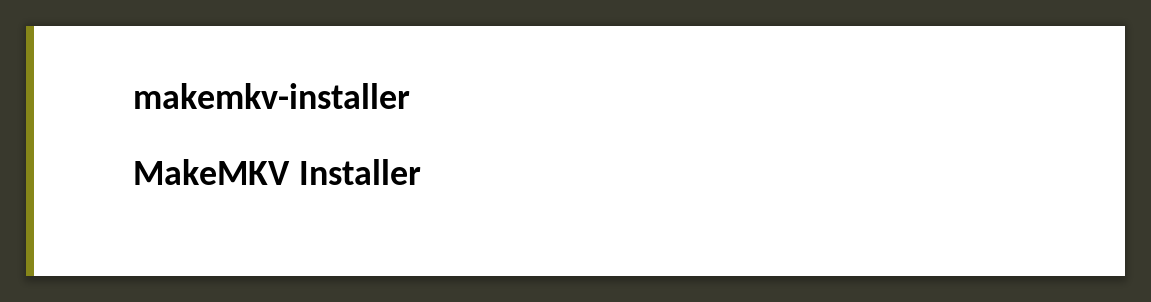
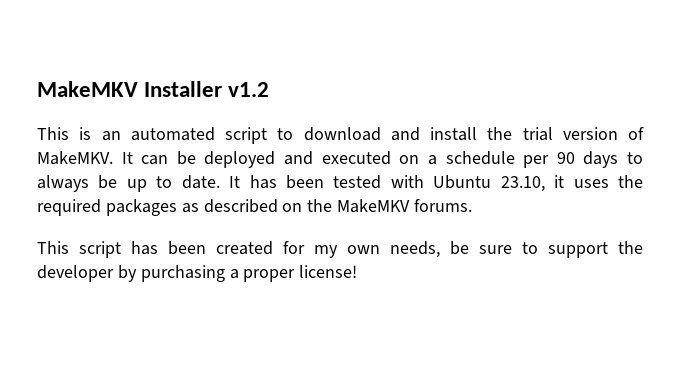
- makemkv-installer
- MakeMKV Installer
+ MakeMKV Installer v1.2
+ This is an automated script to download and install the trial version of MakeMKV. It can be deployed and executed on a schedule per 90 days to always be up to date. It has been tested with Ubuntu 23.10, it uses the required packages as described on the MakeMKV forums.
+ This script has been created for my own needs, be sure to support the developer by purchasing a proper license!

